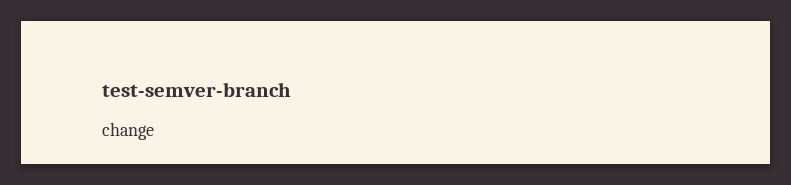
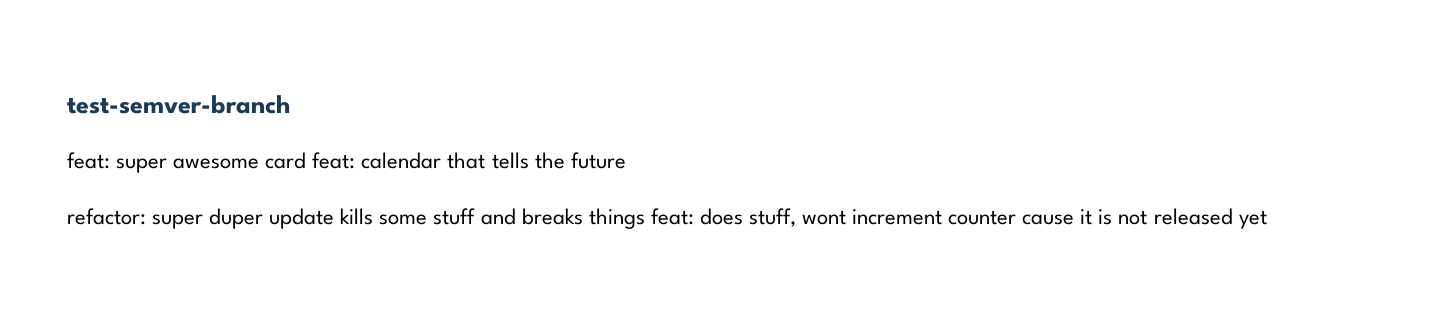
- change
+ feat: super awesome card feat: calendar that tells the future
+ refactor: super duper update kills some stuff and breaks things feat: does stuff, wont increment counter cause it is not released yet

